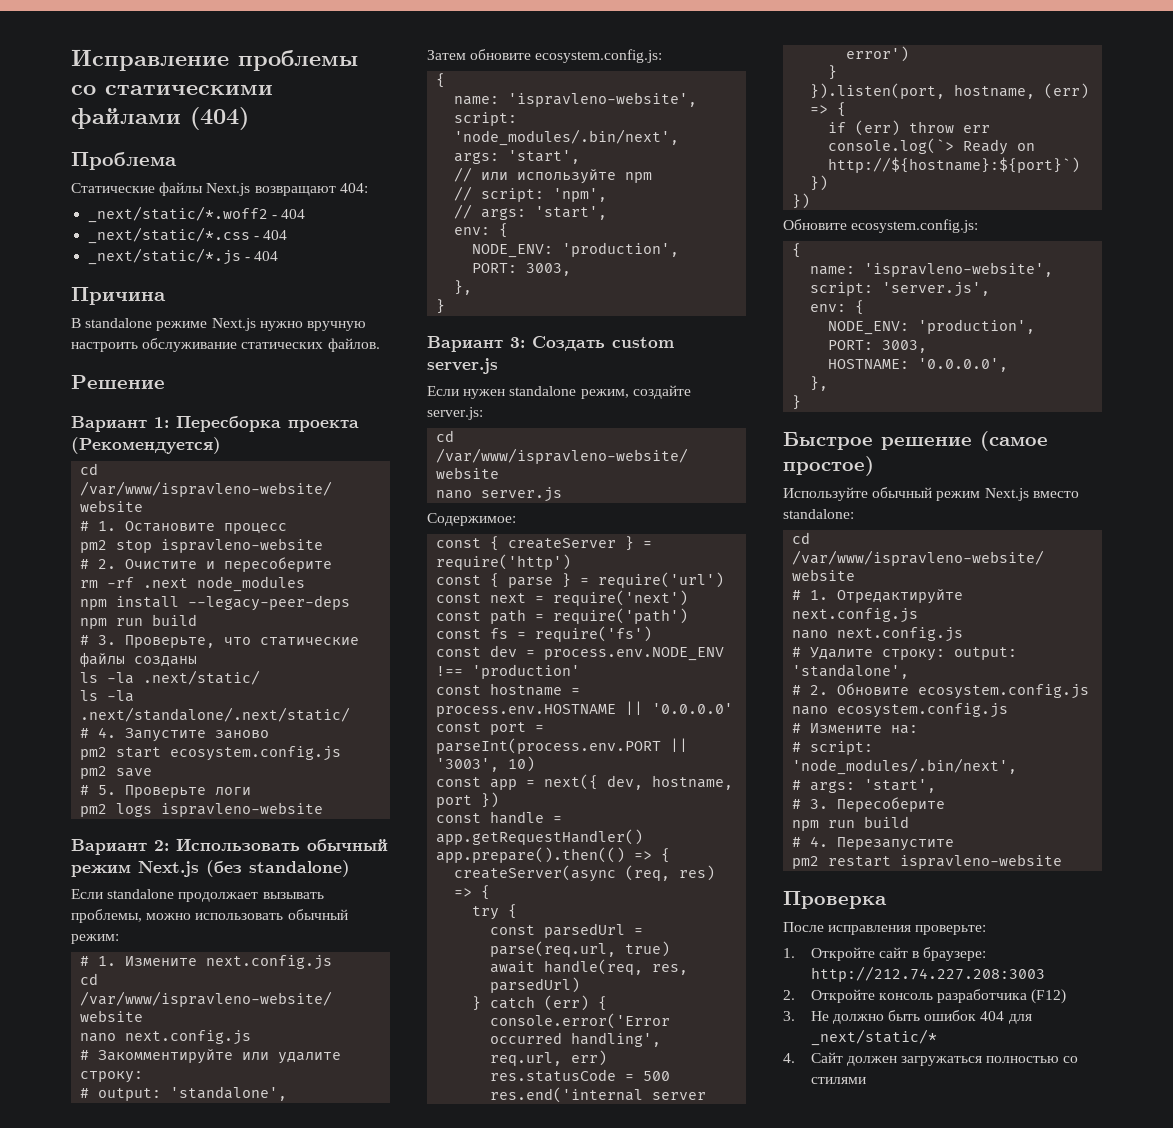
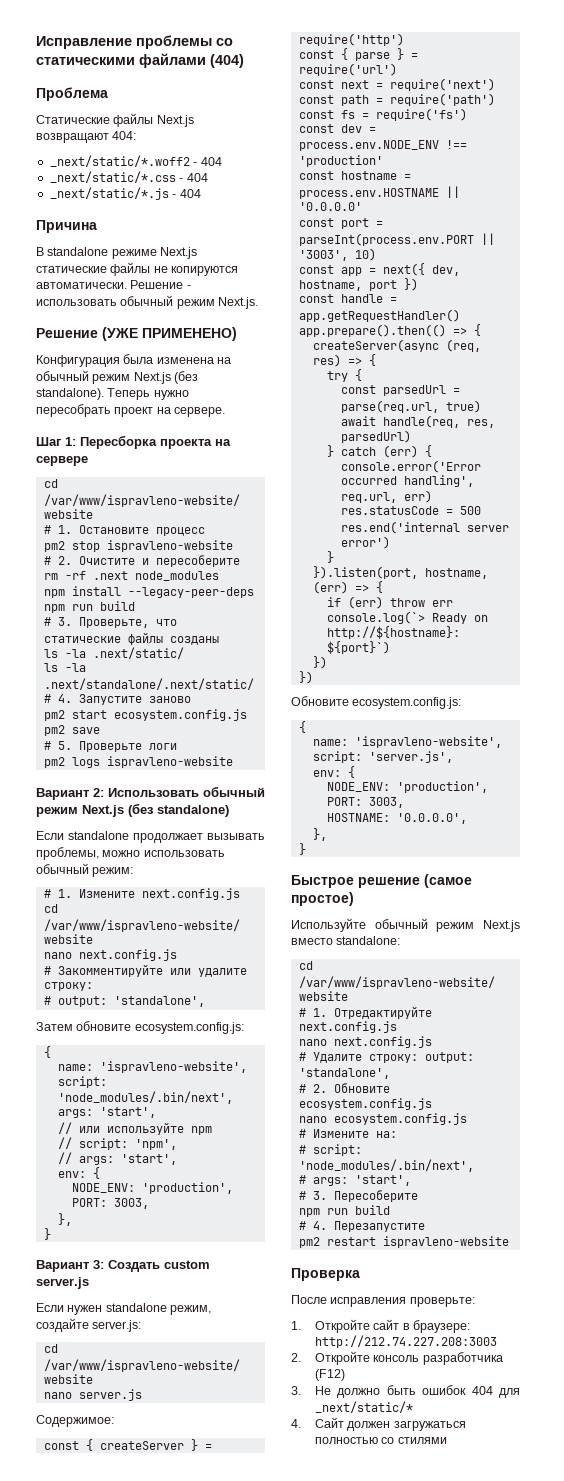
- В standalone режиме Next.js нужно вручную настроить обслуживание статических файлов.
- Решение
- Вариант 1: Пересборка проекта (Рекомендуется)
+ В standalone режиме Next.js статические файлы не копируются автоматически. Решение - использовать обычный режим Next.js.
+ Решение (УЖЕ ПРИМЕНЕНО)
+ Конфигурация была изменена на обычный режим Next.js (без standalone). Теперь нужно пересобрать проект на сервере.
+ Шаг 1: Пересборка проекта на сервере

